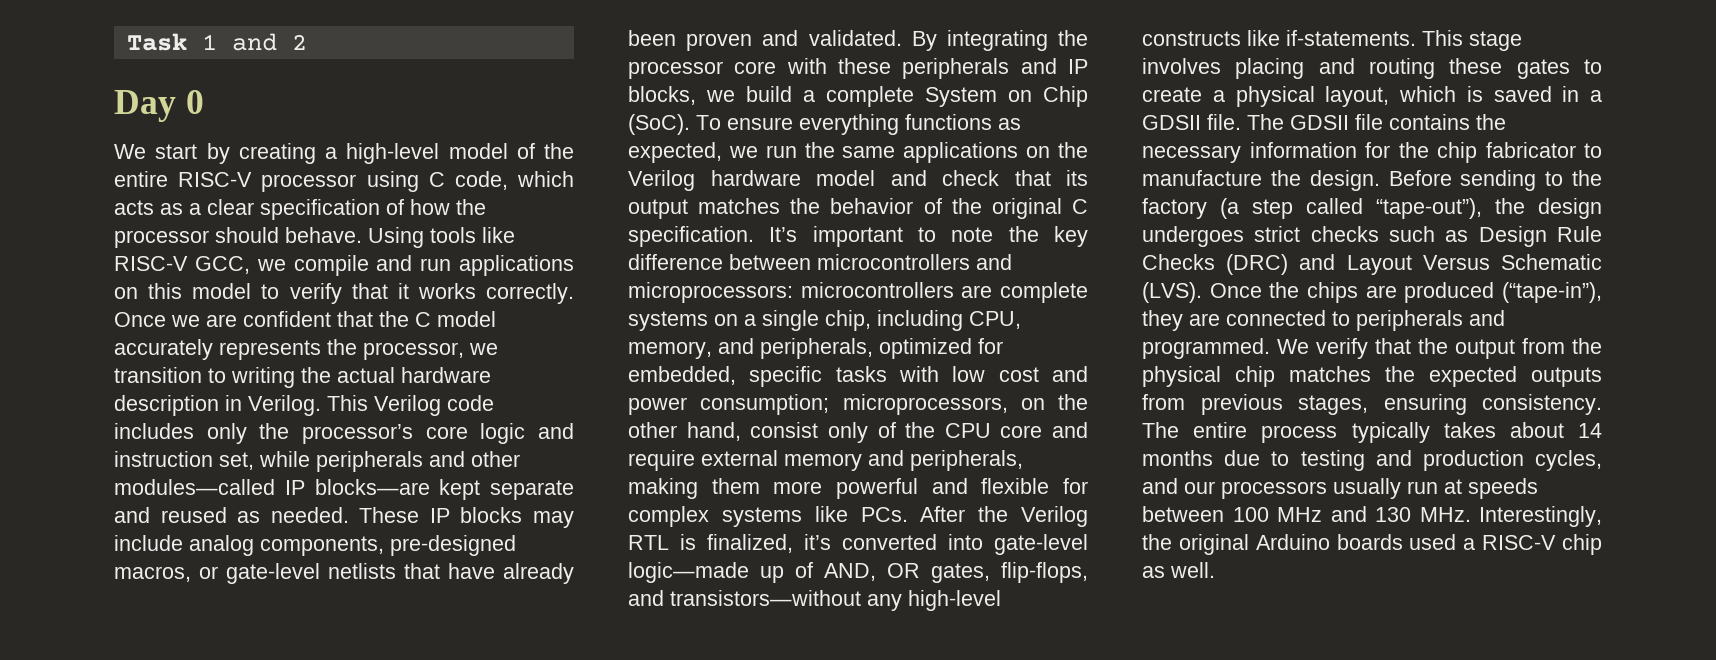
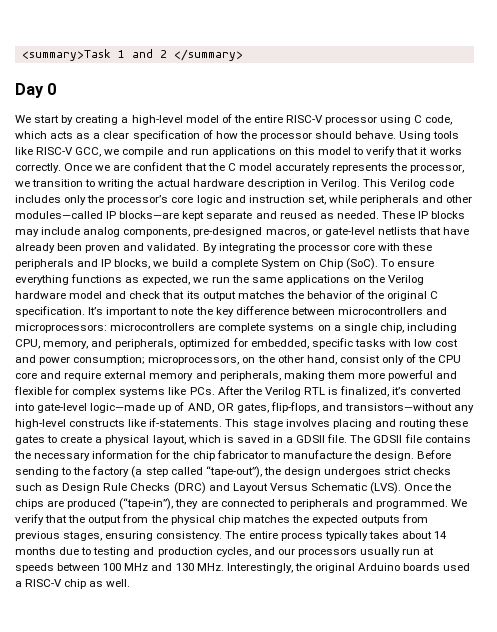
- Task 1 and 2
+ <summary>Task 1 and 2 </summary>

